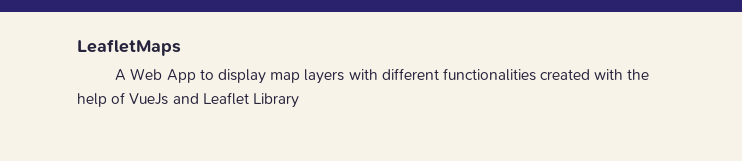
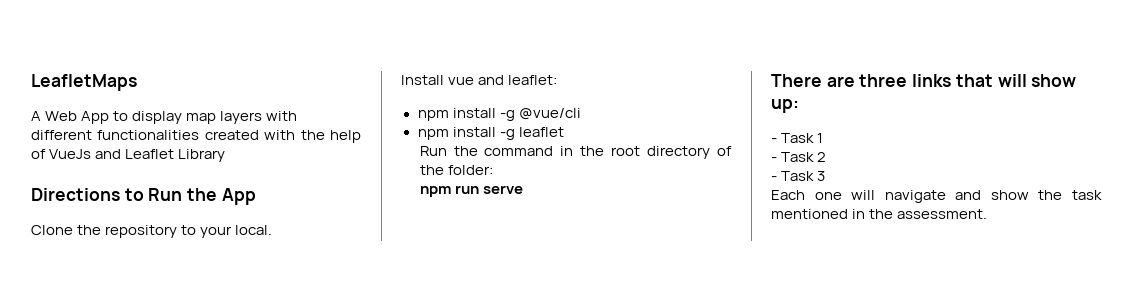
+ Directions to Run the App
+ Clone the repository to your local.
+ Install vue and leaflet:
+ npm install -g @vue/cli
+ npm install -g leaflet
+ Run the command in the root directory of the folder:
+ npm run serve
+ There are three links that will show up:
+ - Task 1
+ - Task 2
+ - Task 3
+ Each one will navigate and show the task mentioned in the assessment.

